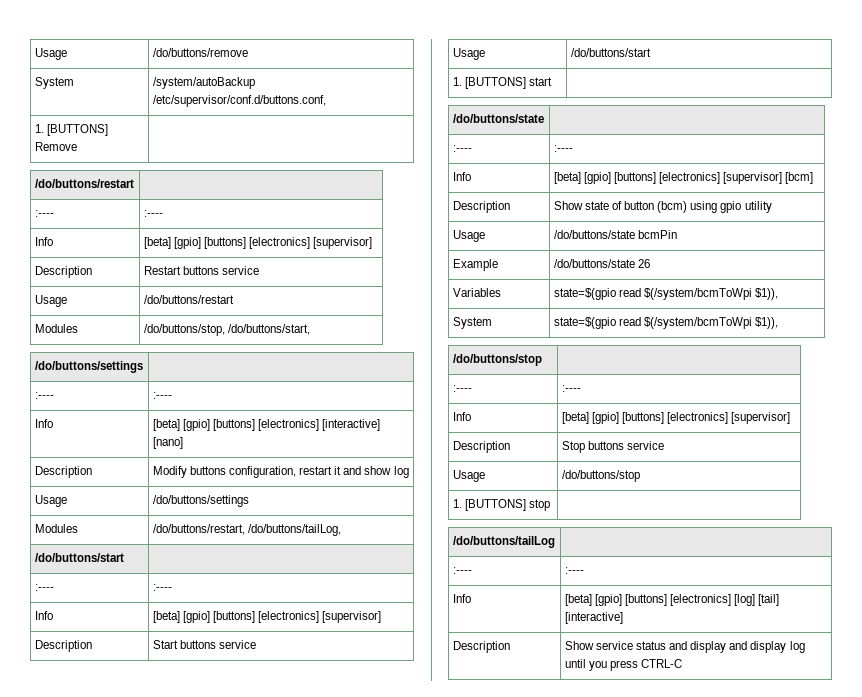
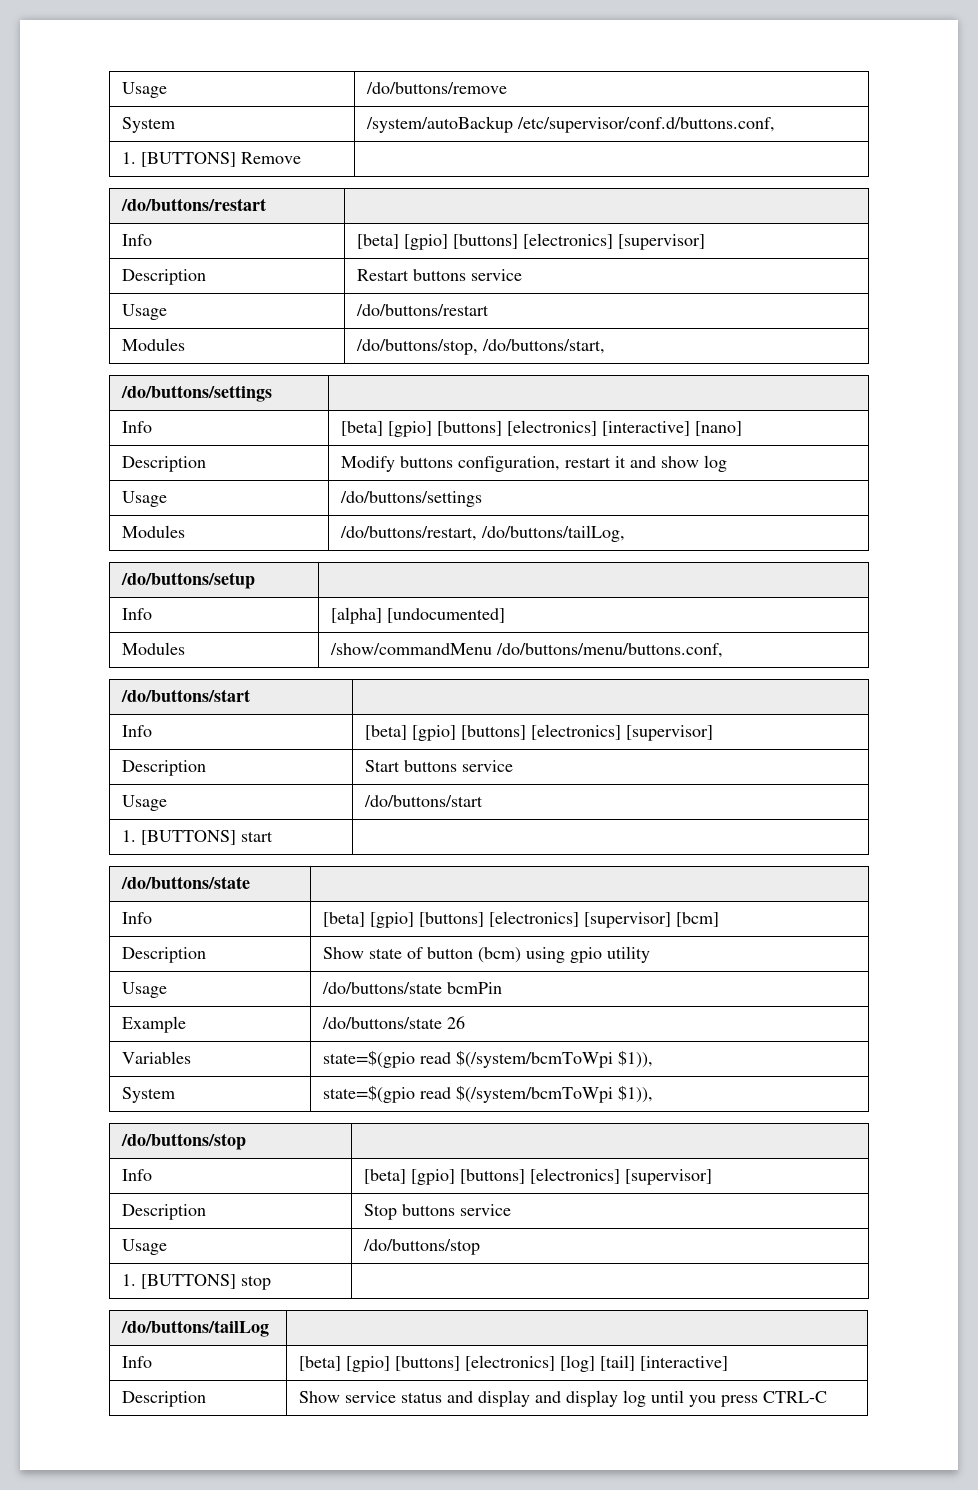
  /do/buttons/restart |
- :---- | :----
  /do/buttons/settings |
- :---- | :----
+ /do/buttons/setup |
+ Info | [alpha] [undocumented]
+ Modules | /show/commandMenu /do/buttons/menu/buttons.conf,
  /do/buttons/start |
- :---- | :----
  /do/buttons/state |
- :---- | :----
  /do/buttons/stop |
- :---- | :----
  /do/buttons/tailLog |
- :---- | :----

